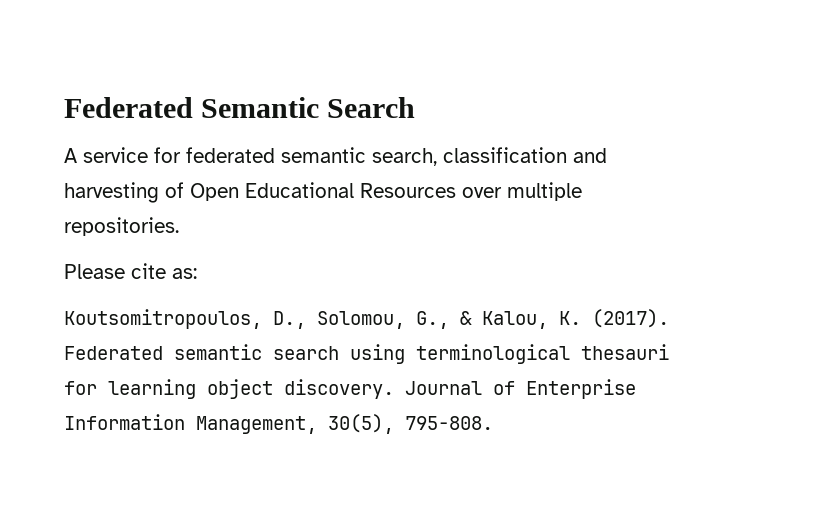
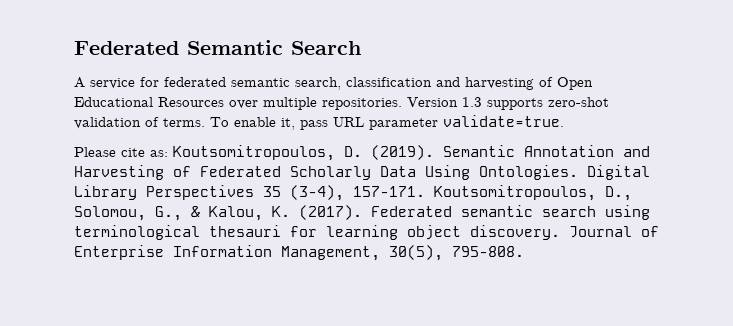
- A service for federated semantic search, classification and harvesting of Open Educational Resources over multiple repositories.
- Please cite as:
- Koutsomitropoulos, D., Solomou, G., & Kalou, K. (2017).
+ A service for federated semantic search, classification and harvesting of Open Educational Resources over multiple repositories. Version 1.3 supports zero-shot validation of terms. To enable it, pass URL parameter validate=true.
+ Please cite as: Koutsomitropoulos, D. (2019). Semantic Annotation and Harvesting of Federated Scholarly Data Using Ontologies. Digital Library Perspectives 35 (3-4), 157-171. Koutsomitropoulos, D., Solomou, G., & Kalou, K. (2017).

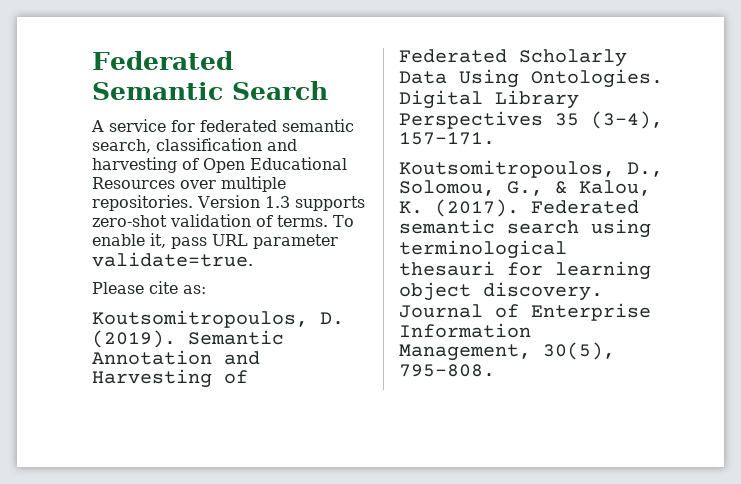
- Please cite as: Koutsomitropoulos, D. (2019).
+ Please cite as:
+ Koutsomitropoulos, D. (2019).
- Digital Library Perspectives 35 (3-4), 157-171. Koutsomitropoulos, D., Solomou, G., & Kalou, K. (2017).
+ Digital Library Perspectives 35 (3-4), 157-171.
+ Koutsomitropoulos, D., Solomou, G., & Kalou, K. (2017).

